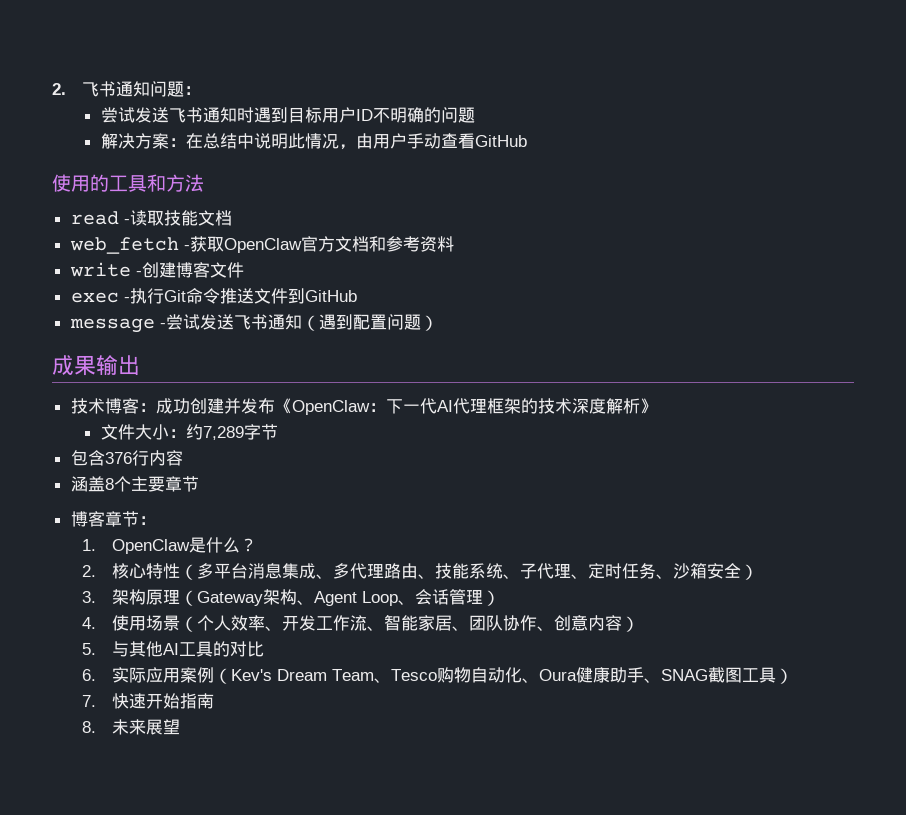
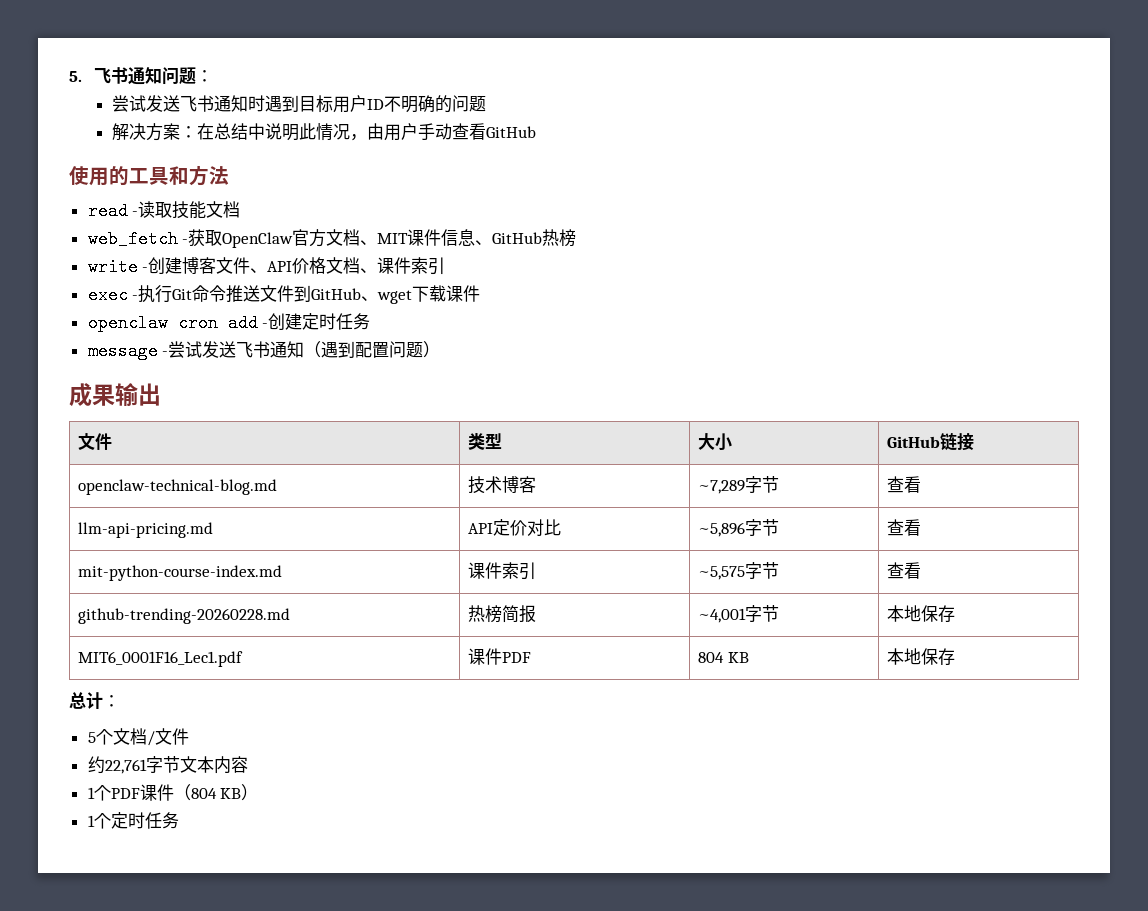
- 2.飞书通知问题：
+ 5.飞书通知问题：
- web_fetch -获取OpenClaw官方文档和参考资料
+ web_fetch -获取OpenClaw官方文档、MIT课件信息、GitHub热榜
- write -创建博客文件
+ write -创建博客文件、API价格文档、课件索引
- exec -执行Git命令推送文件到GitHub
+ exec -执行Git命令推送文件到GitHub、wget下载课件
+ openclaw cron add -创建定时任务
- 技术博客：成功创建并发布《OpenClaw：下一代AI代理框架的技术深度解析》
- 文件大小：约7,289字节
- 包含376行内容
+ 文件 | 类型 | 大小 | GitHub链接
+ openclaw-technical-blog.md | 技术博客 | ~7,289字节 | 查看
+ llm-api-pricing.md | API定价对比 | ~5,896字节 | 查看
+ mit-python-course-index.md | 课件索引 | ~5,575字节 | 查看
+ github-trending-20260228.md | 热榜简报 | ~4,001字节 | 本地保存
+ MIT6_0001F16_Lec1.pdf | 课件PDF | 804 KB | 本地保存
+ 总计：
+ 5个文档/文件
+ 约22,761字节文本内容
- 涵盖8个主要章节
- 博客章节：
- 1. OpenClaw是什么？
- 2.核心特性（多平台消息集成、多代理路由、技能系统、子代理、定时任务、沙箱安全）
- 3.架构原理（Gateway架构、Agent Loop、会话管理）
- 4.使用场景（个人效率、开发工作流、智能家居、团队协作、创意内容）
- 5.与其他AI工具的对比
- 6.实际应用案例（Kev's Dream Team、Tesco购物自动化、Oura健康助手、SNAG截图工具）
- 7.快速开始指南
- 8.未来展望
+ 1个PDF课件（804 KB）
+ 1个定时任务

